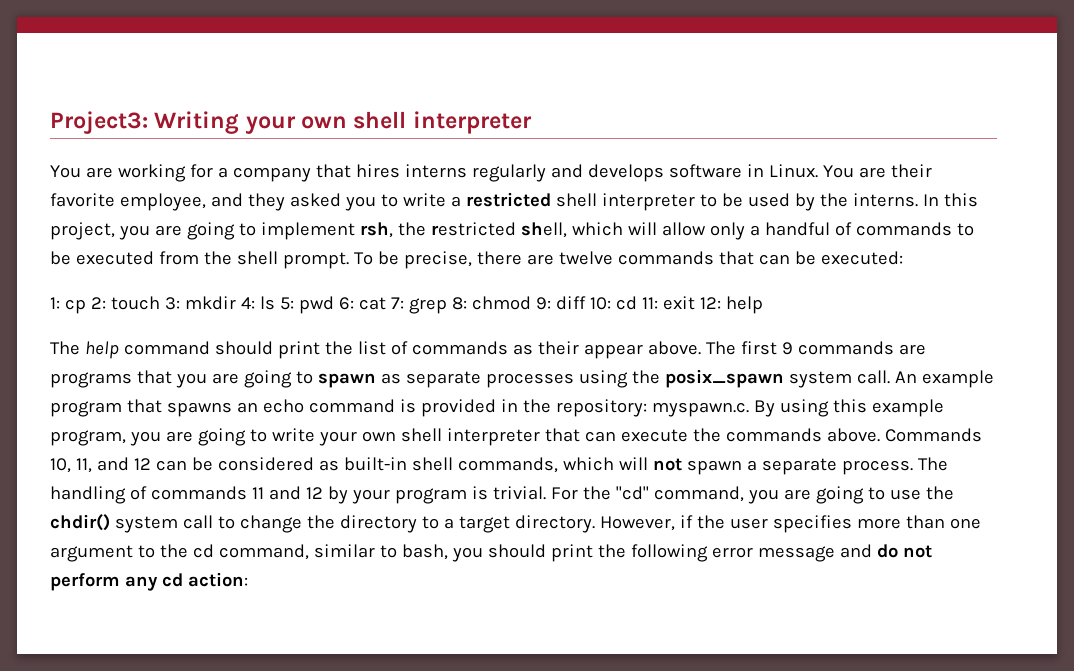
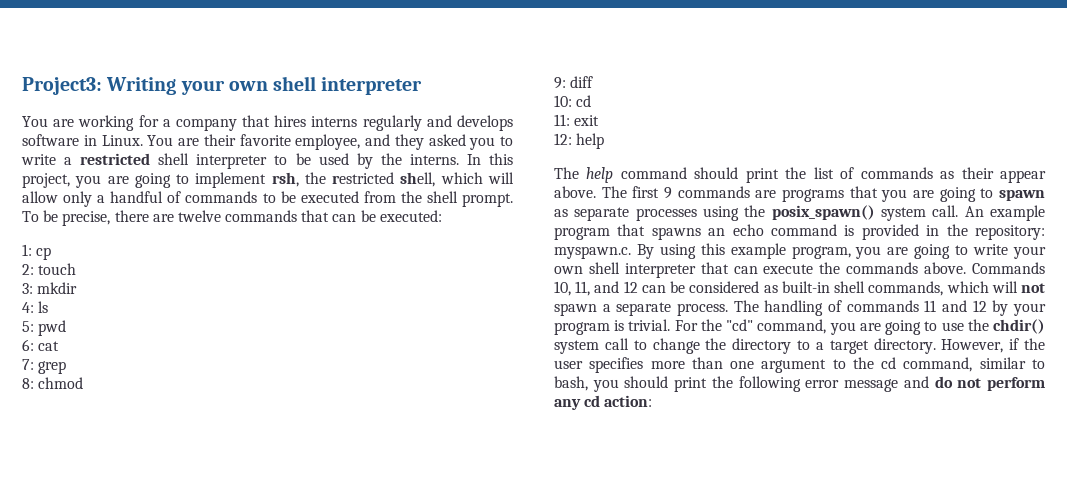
- 1: cp 2: touch 3: mkdir 4: ls 5: pwd 6: cat 7: grep 8: chmod 9: diff 10: cd 11: exit 12: help
+ 1: cp
+ 2: touch
+ 3: mkdir
+ 4: ls
+ 5: pwd
+ 6: cat
+ 7: grep
+ 8: chmod
+ 9: diff
+ 10: cd
+ 11: exit
+ 12: help
- The first 9 commands are programs that you are going to spawn as separate processes using the posix_spawn system call.
+ The first 9 commands are programs that you are going to spawn as separate processes using the posix_spawn() system call.

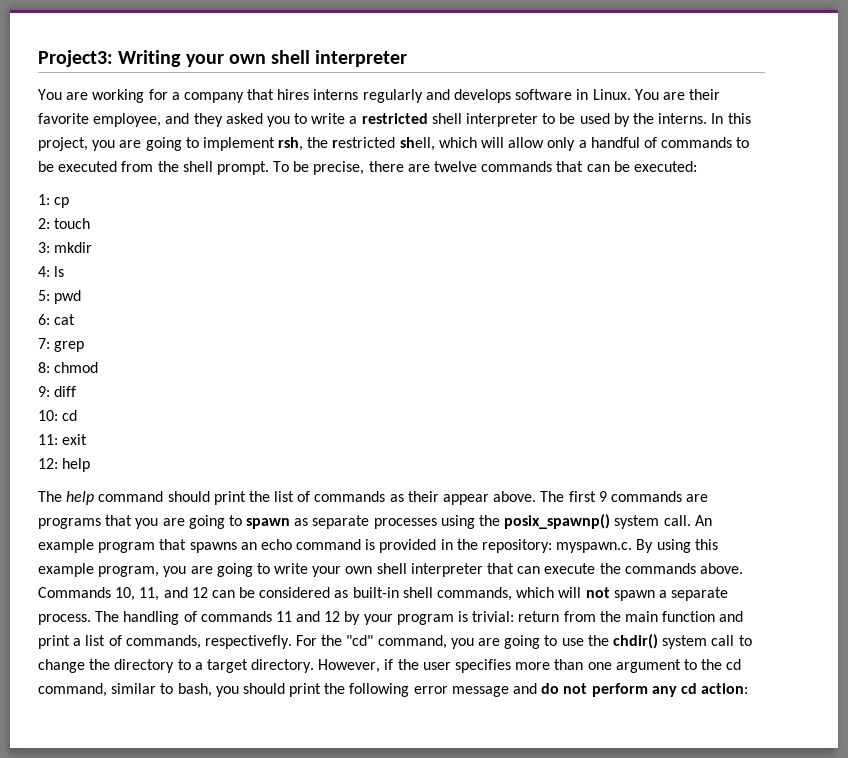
- The first 9 commands are programs that you are going to spawn as separate processes using the posix_spawn() system call.
+ The first 9 commands are programs that you are going to spawn as separate processes using the posix_spawnp() system call.
- The handling of commands 11 and 12 by your program is trivial.
+ The handling of commands 11 and 12 by your program is trivial: return from the main function and print a list of commands, respectivefly.

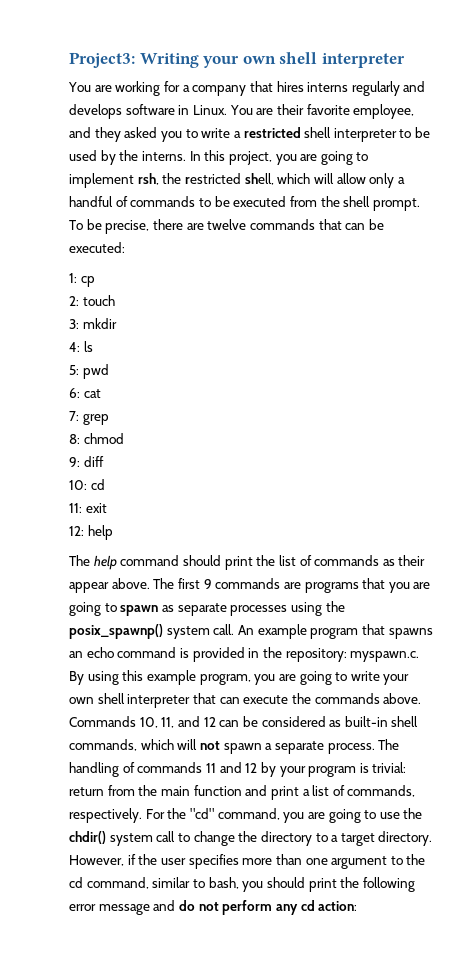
- The handling of commands 11 and 12 by your program is trivial: return from the main function and print a list of commands, respectivefly.
+ The handling of commands 11 and 12 by your program is trivial: return from the main function and print a list of commands, respectively.

